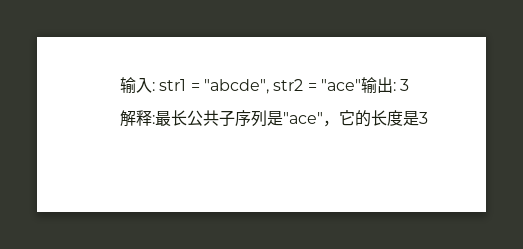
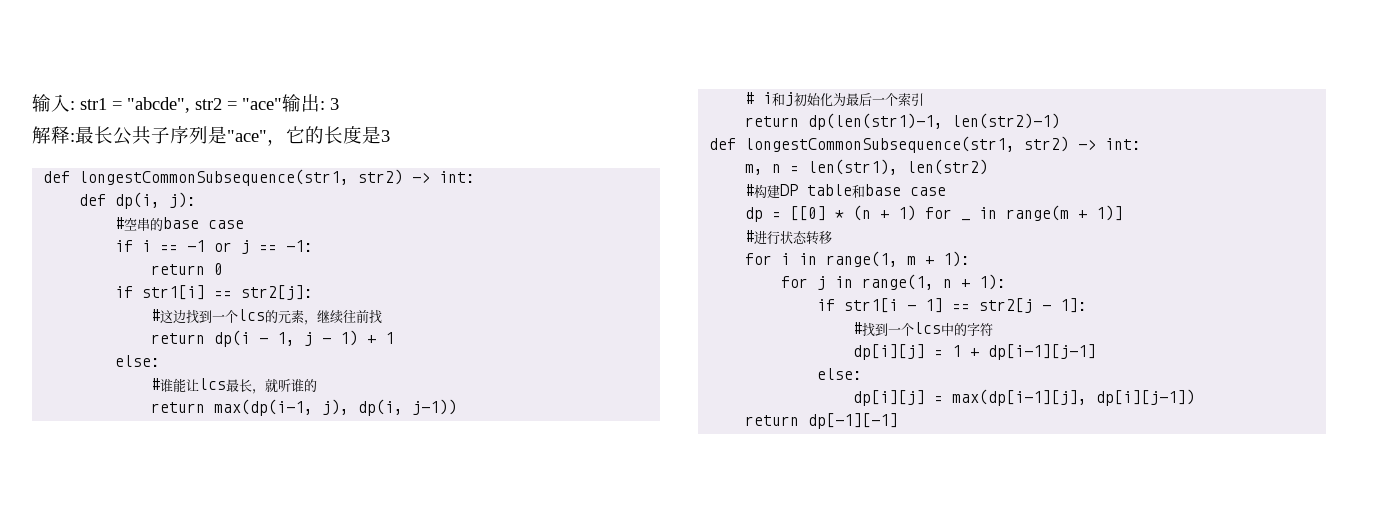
  解释:最长公共子序列是"ace"，它的长度是3
+ def longestCommonSubsequence(str1, str2) -> int:
+ def dp(i, j):
+ #空串的base case
+ if i == -1 or j == -1:
+ return 0
+ if str1[i] == str2[j]:
+ #这边找到一个lcs的元素，继续往前找
+ return dp(i - 1, j - 1) + 1
+ else:
+ #谁能让lcs最长，就听谁的
+ return max(dp(i-1, j), dp(i, j-1))
+ # i和j初始化为最后一个索引
+ return dp(len(str1)-1, len(str2)-1)
+ def longestCommonSubsequence(str1, str2) -> int:
+ m, n = len(str1), len(str2)
+ #构建DP table和base case
+ dp = [[0] * (n + 1) for _ in range(m + 1)]
+ #进行状态转移
+ for i in range(1, m + 1):
+ for j in range(1, n + 1):
+ if str1[i - 1] == str2[j - 1]:
+ #找到一个lcs中的字符
+ dp[i][j] = 1 + dp[i-1][j-1]
+ else:
+ dp[i][j] = max(dp[i-1][j], dp[i][j-1])
+ return dp[-1][-1]

